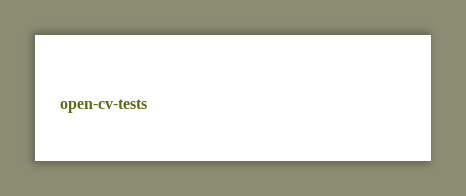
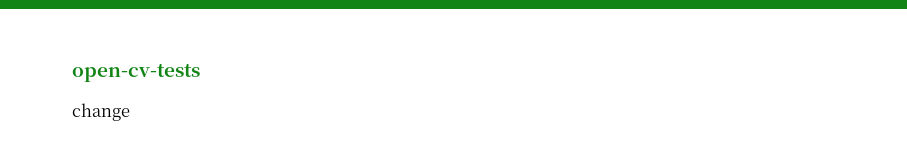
+ change

